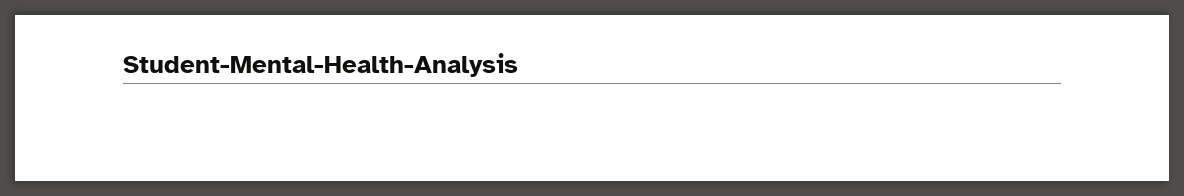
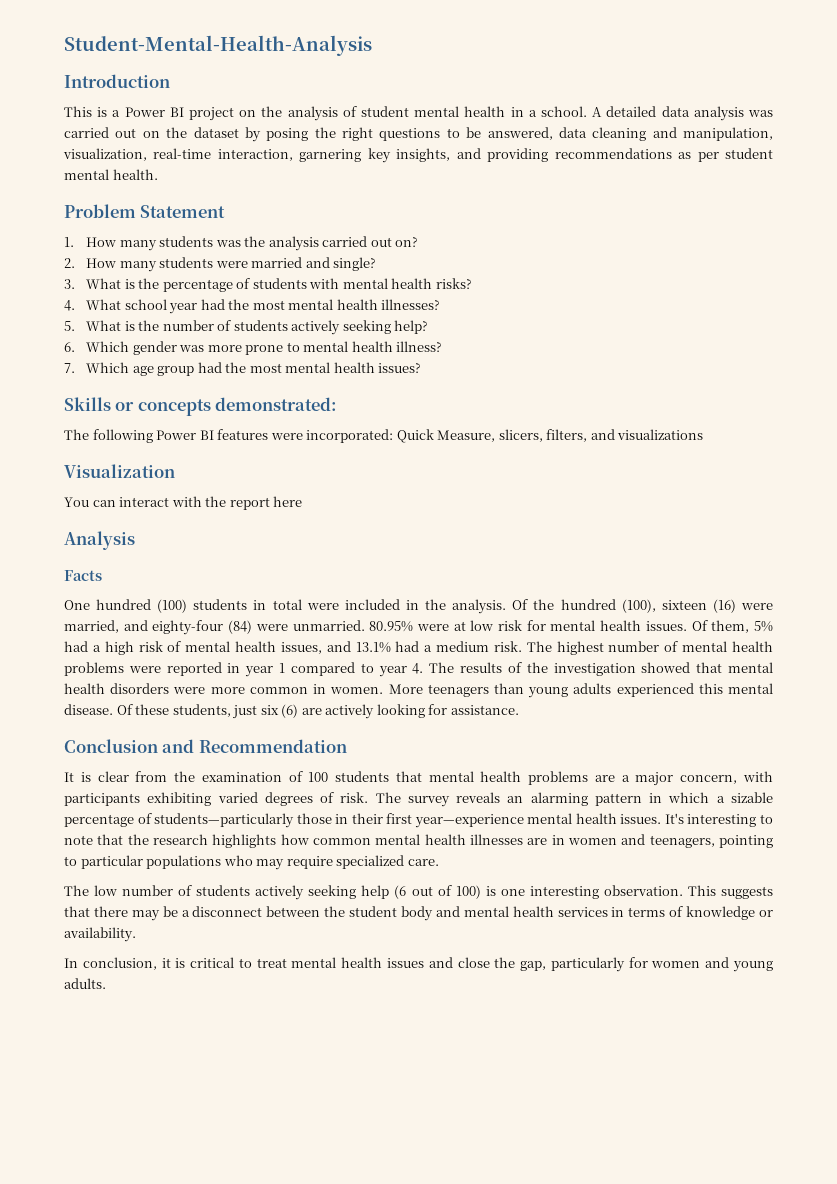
+ Introduction
+ This is a Power BI project on the analysis of student mental health in a school. A detailed data analysis was carried out on the dataset by posing the right questions to be answered, data cleaning and manipulation, visualization, real-time interaction, garnering key insights, and providing recommendations as per student mental health.
+ Problem Statement
+ 1. How many students was the analysis carried out on?
+ 2. How many students were married and single?
+ 3. What is the percentage of students with mental health risks?
+ 4. What school year had the most mental health illnesses?
+ 5. What is the number of students actively seeking help?
+ 6. Which gender was more prone to mental health illness?
+ 7. Which age group had the most mental health issues?
+ Skills or concepts demonstrated:
+ The following Power BI features were incorporated: Quick Measure, slicers, filters, and visualizations
+ Visualization
+ You can interact with the report here
+ Analysis
+ Facts
+ One hundred (100) students in total were included in the analysis. Of the hundred (100), sixteen (16) were married, and eighty-four (84) were unmarried. 80.95% were at low risk for mental health issues. Of them, 5% had a high risk of mental health issues, and 13.1% had a medium risk. The highest number of mental health problems were reported in year 1 compared to year 4. The results of the investigation showed that mental health disorders were more common in women. More teenagers than young adults experienced this mental disease. Of these students, just six (6) are actively looking for assistance.
+ Conclusion and Recommendation
+ It is clear from the examination of 100 students that mental health problems are a major concern, with participants exhibiting varied degrees of risk. The survey reveals an alarming pattern in which a sizable percentage of students—particularly those in their first year—experience mental health issues. It's interesting to note that the research highlights how common mental health illnesses are in women and teenagers, pointing to particular populations who may require specialized care.
+ The low number of students actively seeking help (6 out of 100) is one interesting observation. This suggests that there may be a disconnect between the student body and mental health services in terms of knowledge or availability.
+ In conclusion, it is critical to treat mental health issues and close the gap, particularly for women and young adults.

